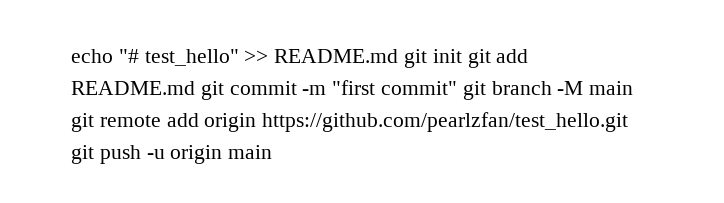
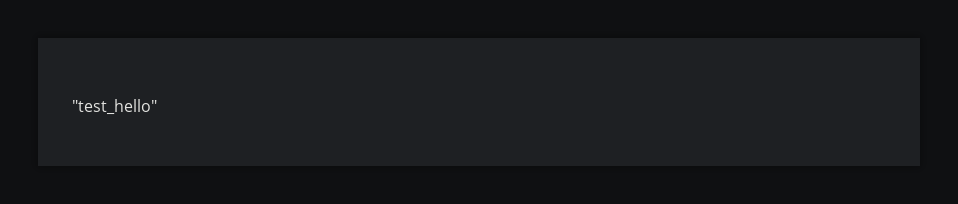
- echo "# test_hello" >> README.md git init git add README.md git commit -m "first commit" git branch -M main git remote add origin https://github.com/pearlzfan/test_hello.git git push -u origin main
+ "test_hello"

